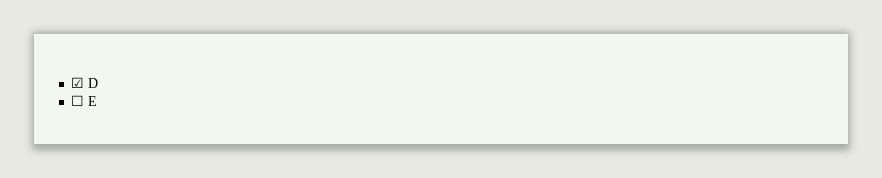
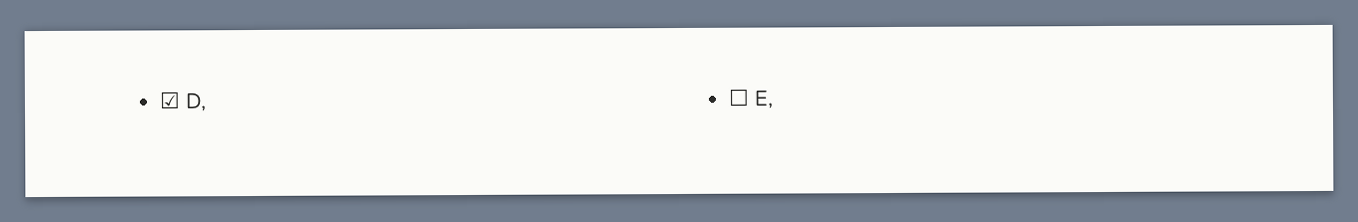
- ☑ D
+ ☑ D,
- ☐ E
+ ☐ E,

